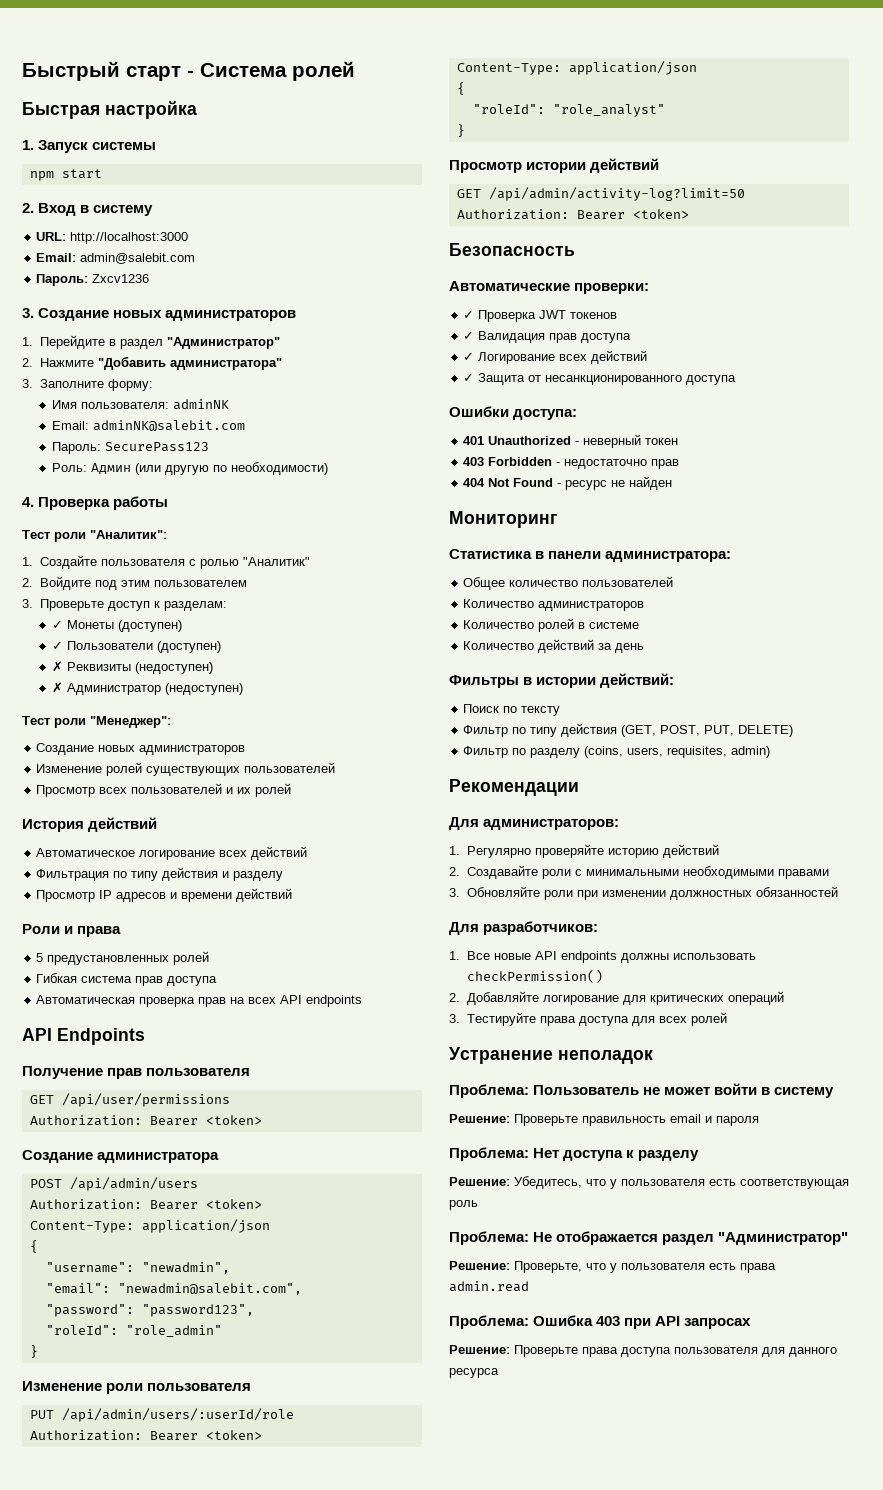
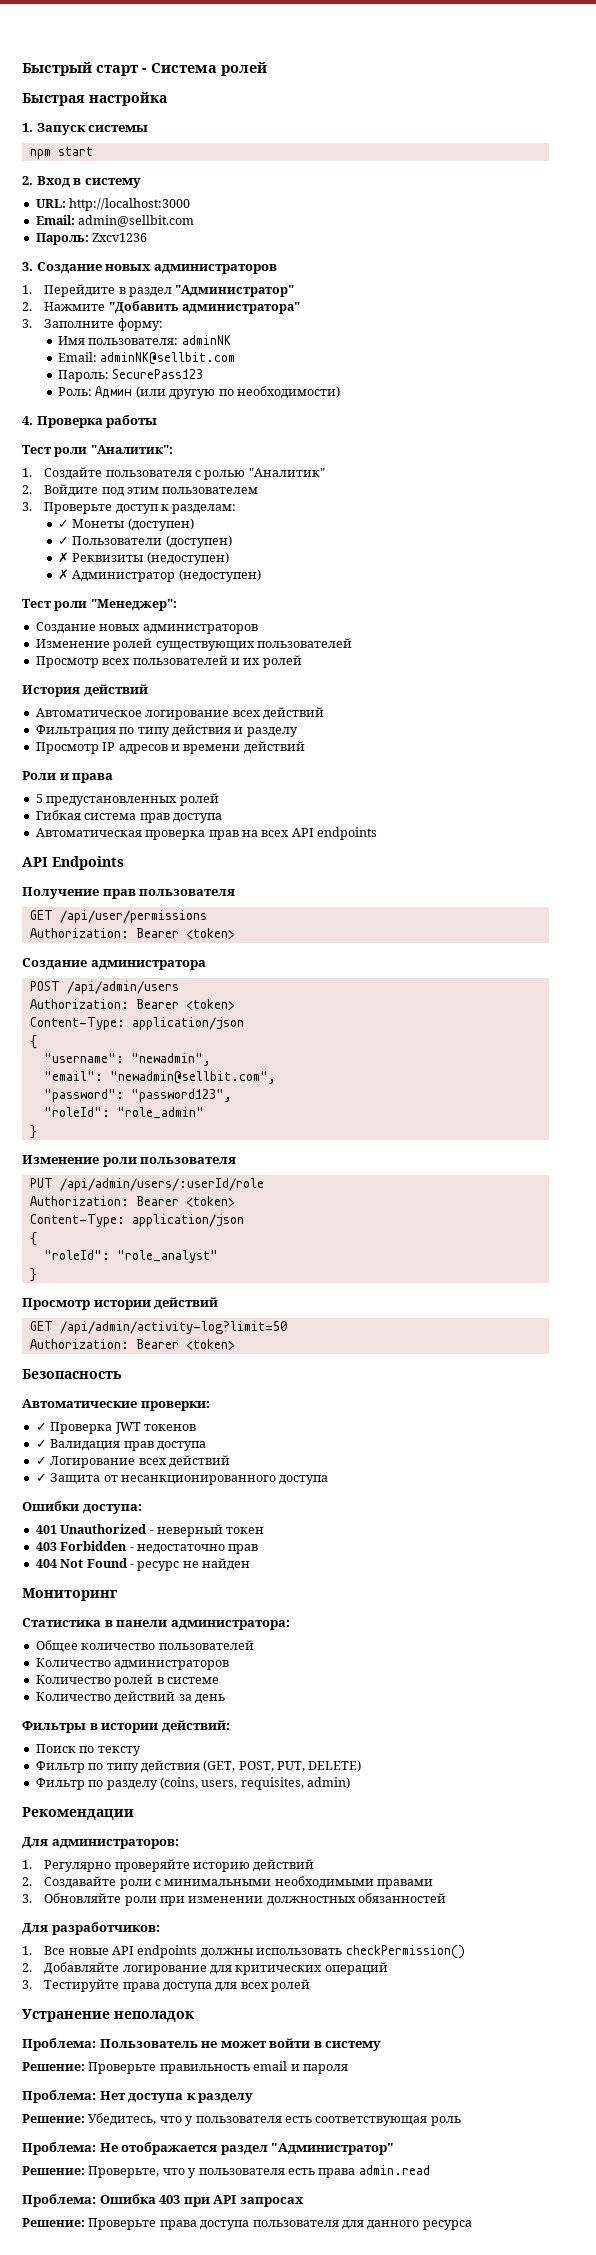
- Email: admin@salebit.com
+ Email: admin@sellbit.com
- Email: adminNK@salebit.com
+ Email: adminNK@sellbit.com
- "email": "newadmin@salebit.com",
+ "email": "newadmin@sellbit.com",

